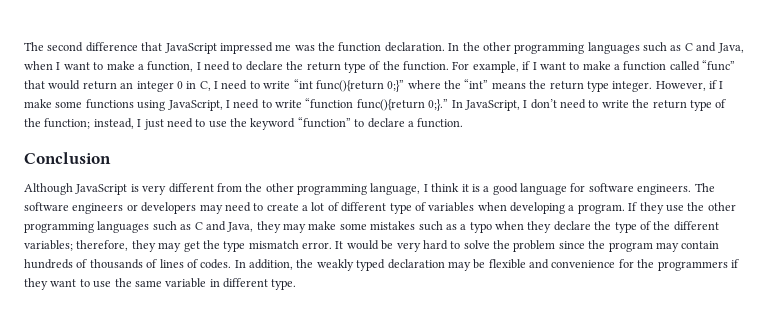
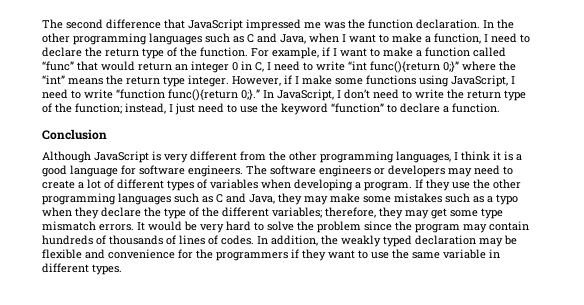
- Although JavaScript is very different from the other programming language, I think it is a good language for software engineers.
+ Although JavaScript is very different from the other programming languages, I think it is a good language for software engineers.
- The software engineers or developers may need to create a lot of different type of variables when developing a program.
+ The software engineers or developers may need to create a lot of different types of variables when developing a program.
- If they use the other programming languages such as C and Java, they may make some mistakes such as a typo when they declare the type of the different variables; therefore, they may get the type mismatch error.
+ If they use the other programming languages such as C and Java, they may make some mistakes such as a typo when they declare the type of the different variables; therefore, they may get some type mismatch errors.
- In addition, the weakly typed declaration may be flexible and convenience for the programmers if they want to use the same variable in different type.
+ In addition, the weakly typed declaration may be flexible and convenience for the programmers if they want to use the same variable in different types.

